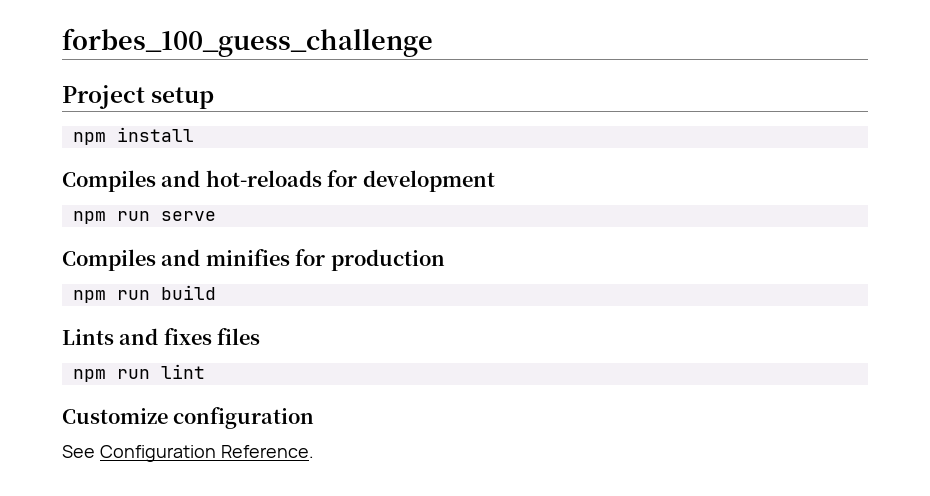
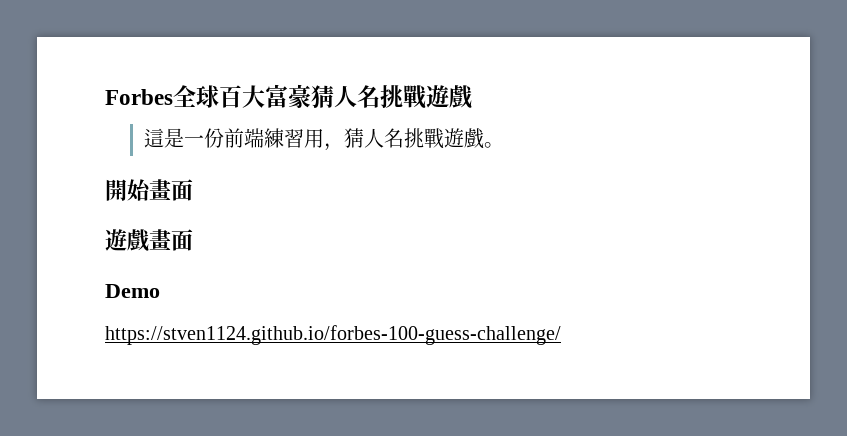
- forbes_100_guess_challenge
- Project setup
- npm install
- Compiles and hot-reloads for development
- npm run serve
- Compiles and minifies for production
- npm run build
- Lints and fixes files
- npm run lint
- Customize configuration
- See Configuration Reference.
+ Forbes全球百大富豪猜人名挑戰遊戲
+ 這是一份前端練習用，猜人名挑戰遊戲。
+ 開始畫面
+ 遊戲畫面
+ Demo
+ https://stven1124.github.io/forbes-100-guess-challenge/

